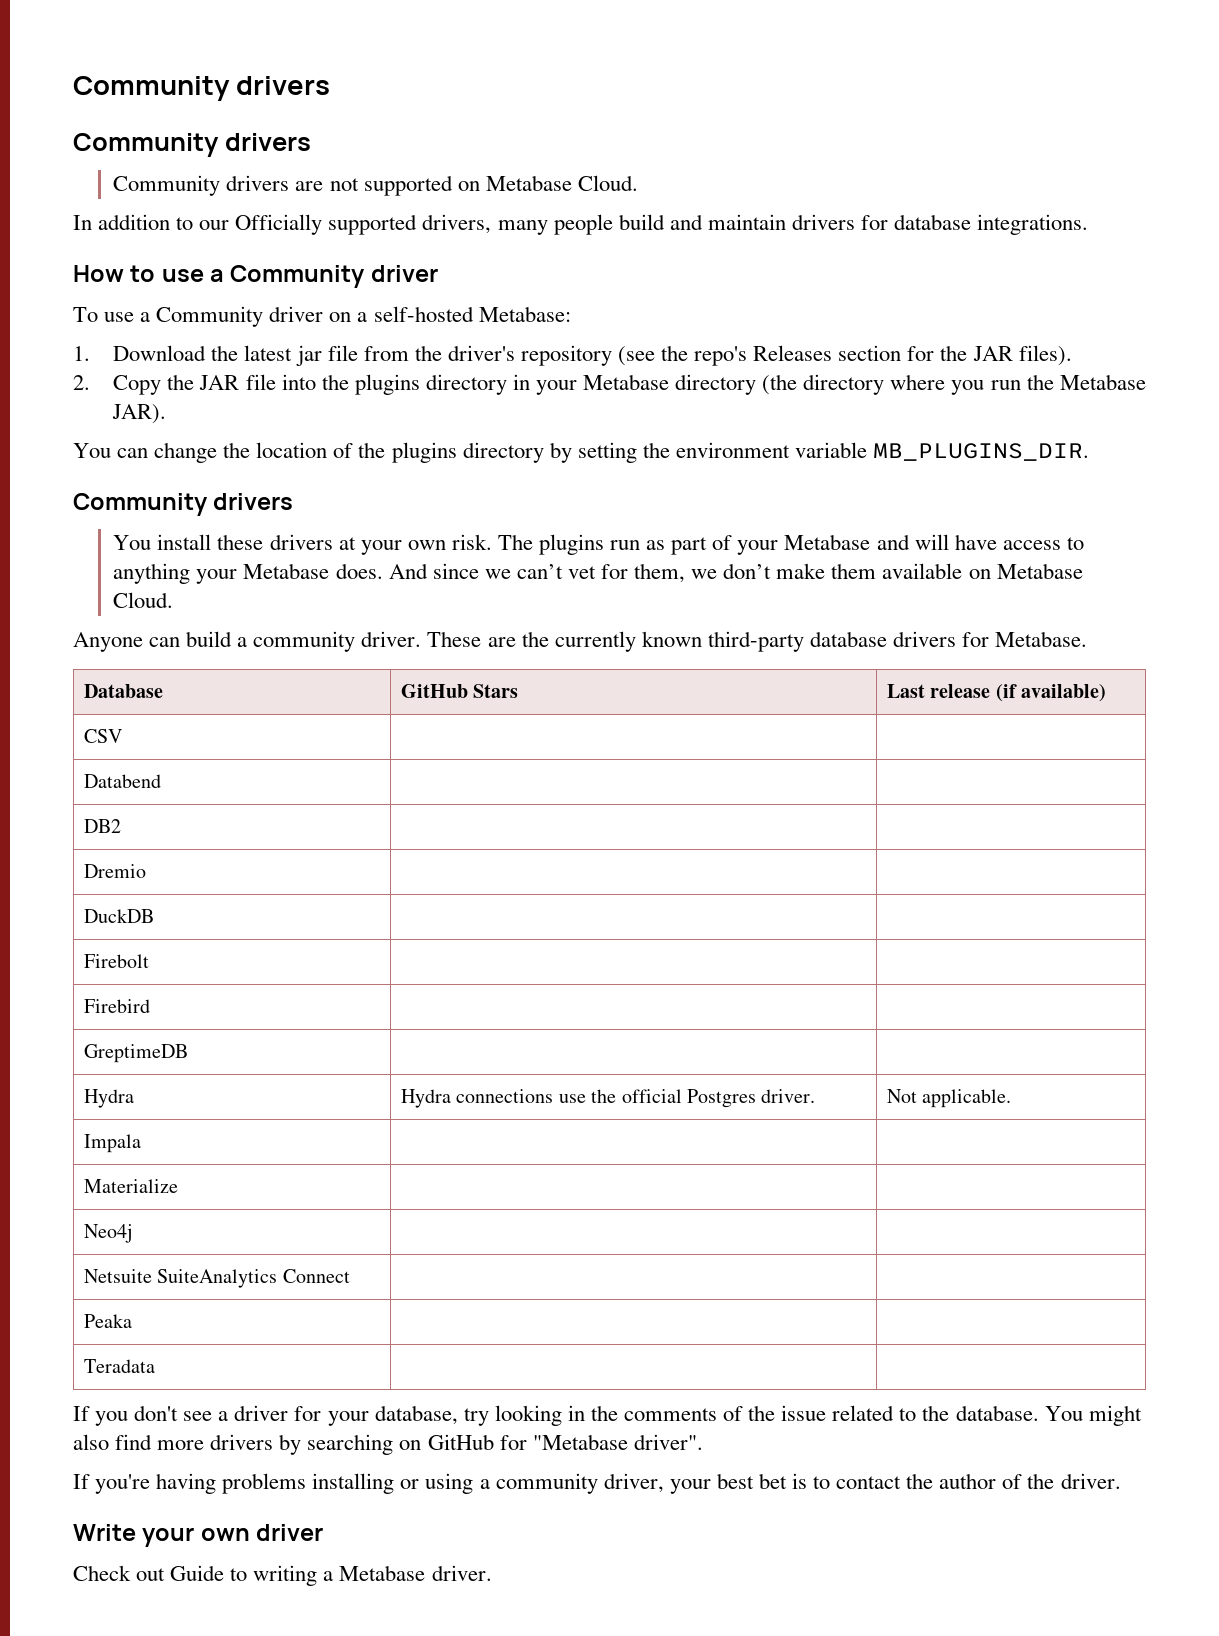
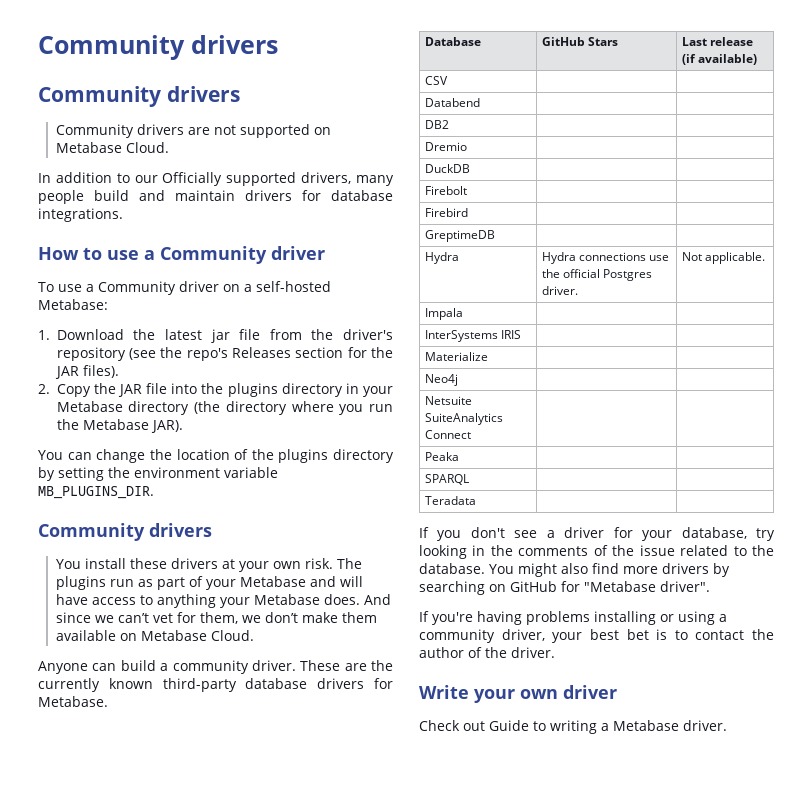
+ InterSystems IRIS | |
+ SPARQL | |

